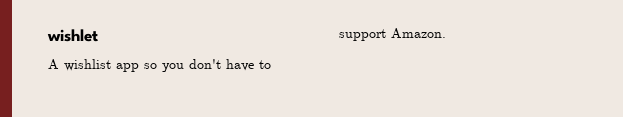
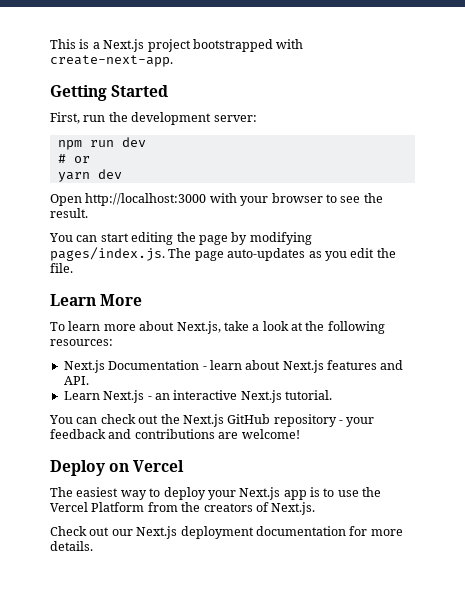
- wishlet
- A wishlist app so you don't have to support Amazon.
+ This is a Next.js project bootstrapped with create-next-app.
+ Getting Started
+ First, run the development server:
+ npm run dev
+ # or
+ yarn dev
+ Open http://localhost:3000 with your browser to see the result.
+ You can start editing the page by modifying pages/index.js. The page auto-updates as you edit the file.
+ Learn More
+ To learn more about Next.js, take a look at the following resources:
+ Next.js Documentation - learn about Next.js features and API.
+ Learn Next.js - an interactive Next.js tutorial.
+ You can check out the Next.js GitHub repository - your feedback and contributions are welcome!
+ Deploy on Vercel
+ The easiest way to deploy your Next.js app is to use the Vercel Platform from the creators of Next.js.
+ Check out our Next.js deployment documentation for more details.

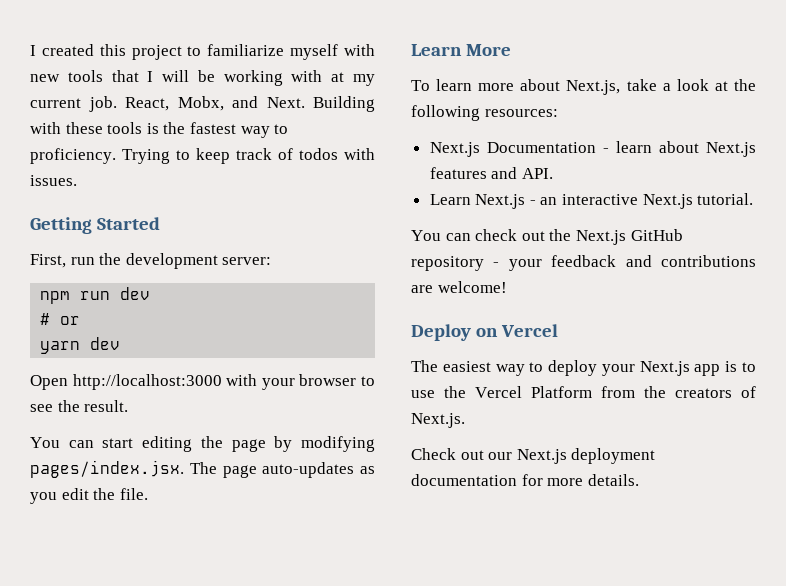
- This is a Next.js project bootstrapped with create-next-app.
+ I created this project to familiarize myself with new tools that I will be working with at my current job. React, Mobx, and Next. Building with these tools is the fastest way to proficiency. Trying to keep track of todos with issues.
- You can start editing the page by modifying pages/index.js. The page auto-updates as you edit the file.
+ You can start editing the page by modifying pages/index.jsx. The page auto-updates as you edit the file.

